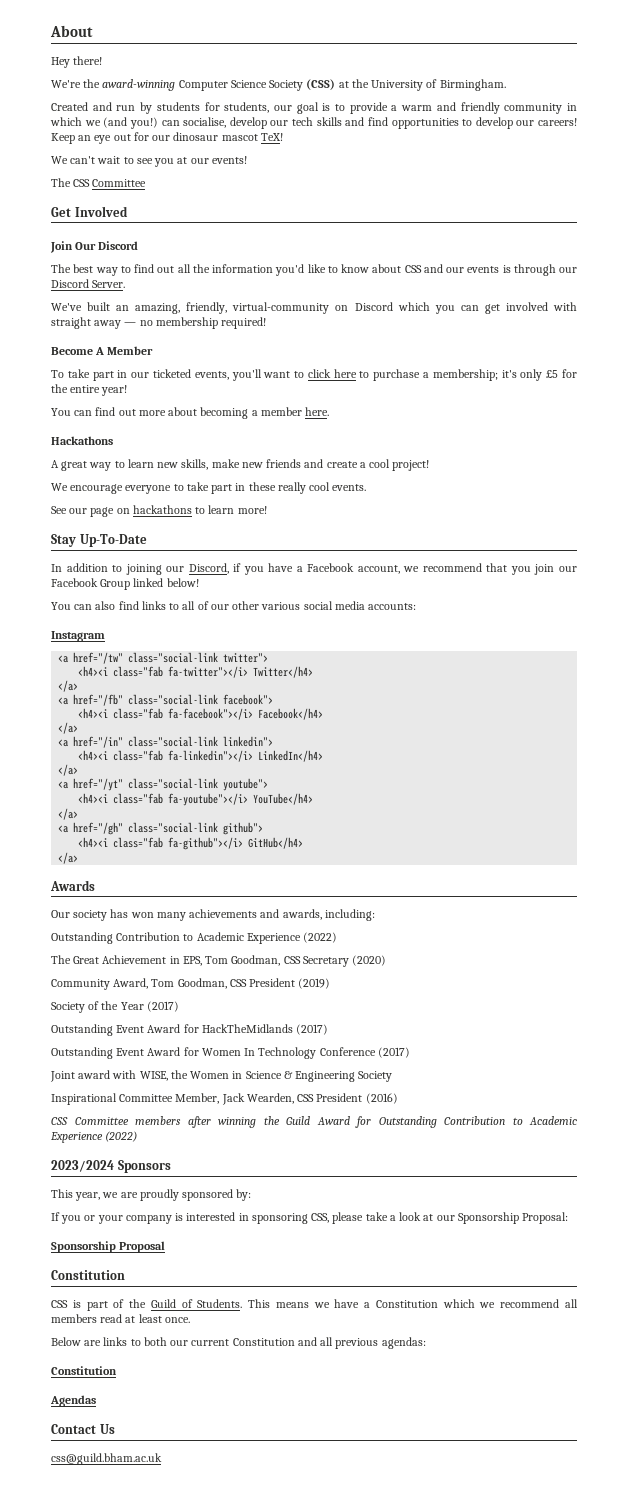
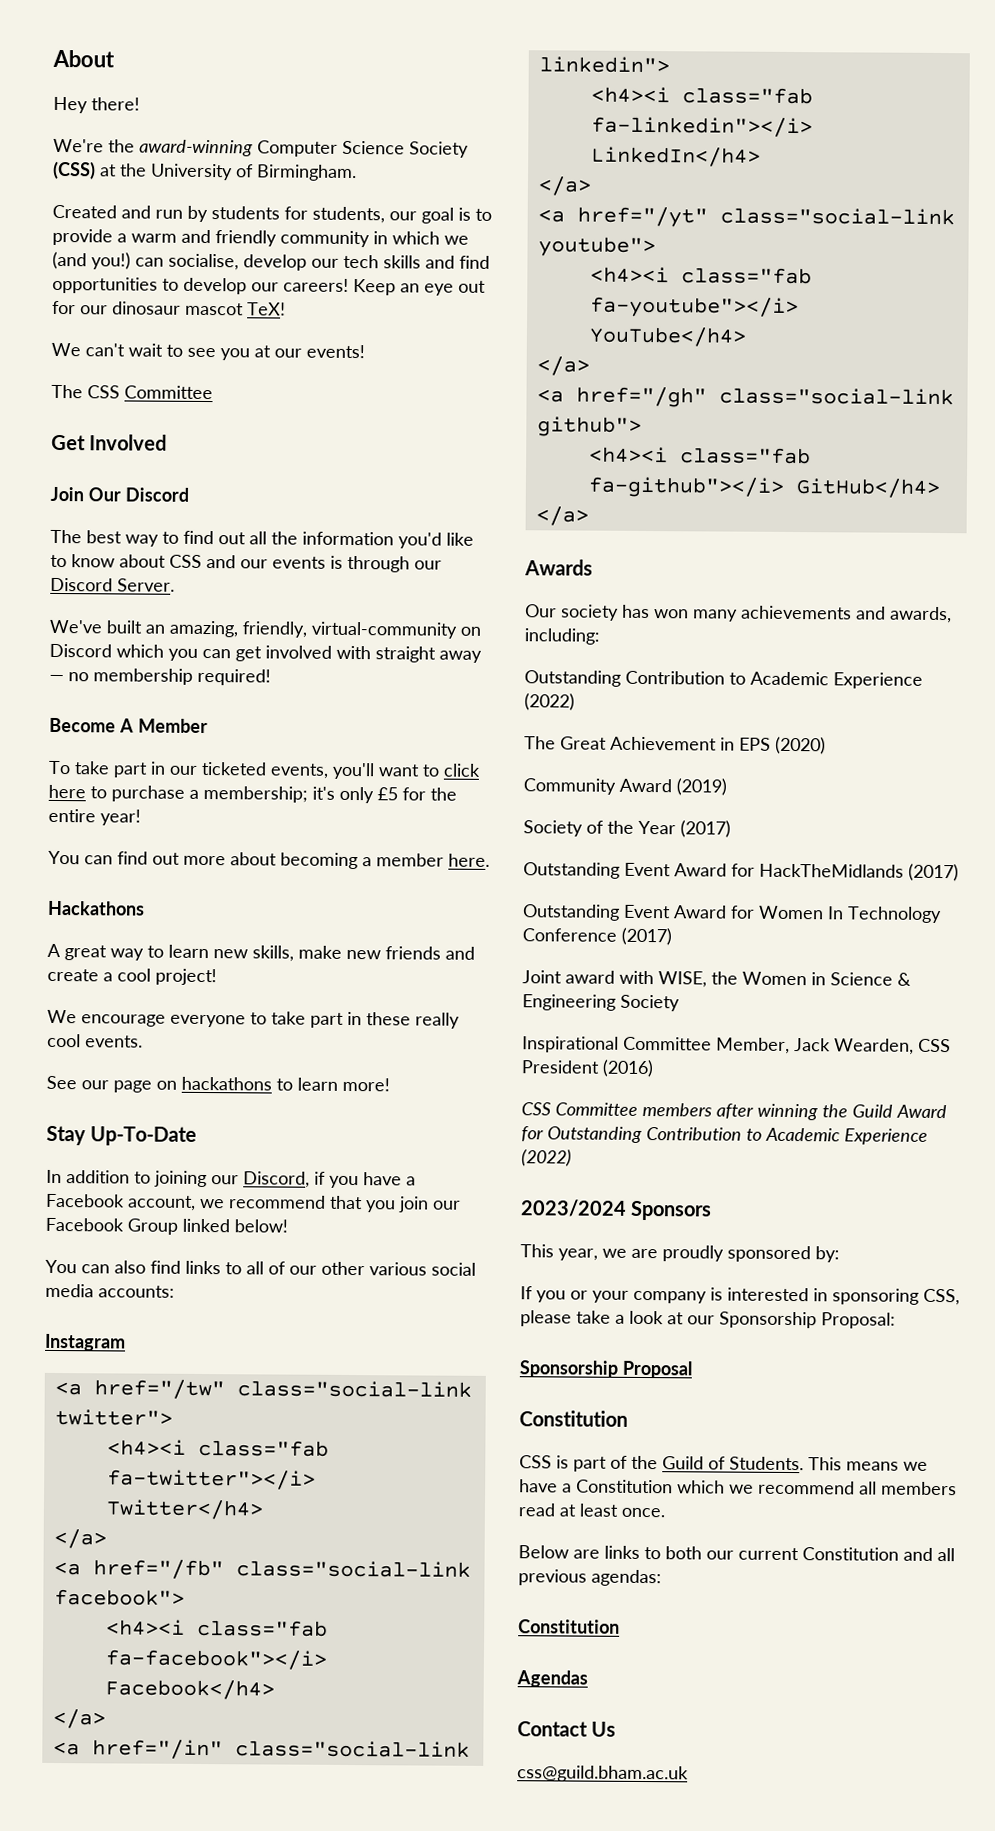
- The Great Achievement in EPS, Tom Goodman, CSS Secretary (2020)
- Community Award, Tom Goodman, CSS President (2019)
+ The Great Achievement in EPS (2020)
+ Community Award (2019)

